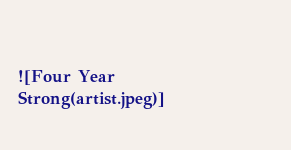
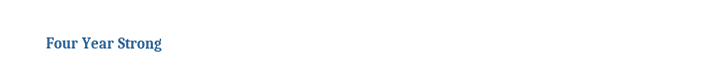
- ![Four Year Strong(artist.jpeg)]
+ Four Year Strong

